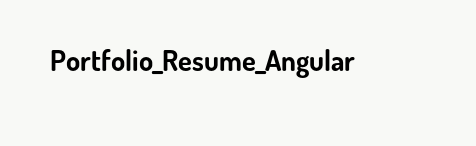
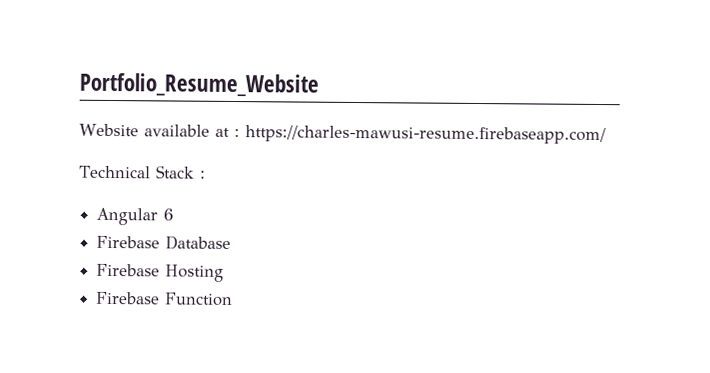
- Portfolio_Resume_Angular
+ Portfolio_Resume_Website
+ Website available at : https://charles-mawusi-resume.firebaseapp.com/
+ Technical Stack :
+ Angular 6
+ Firebase Database
+ Firebase Hosting
+ Firebase Function

